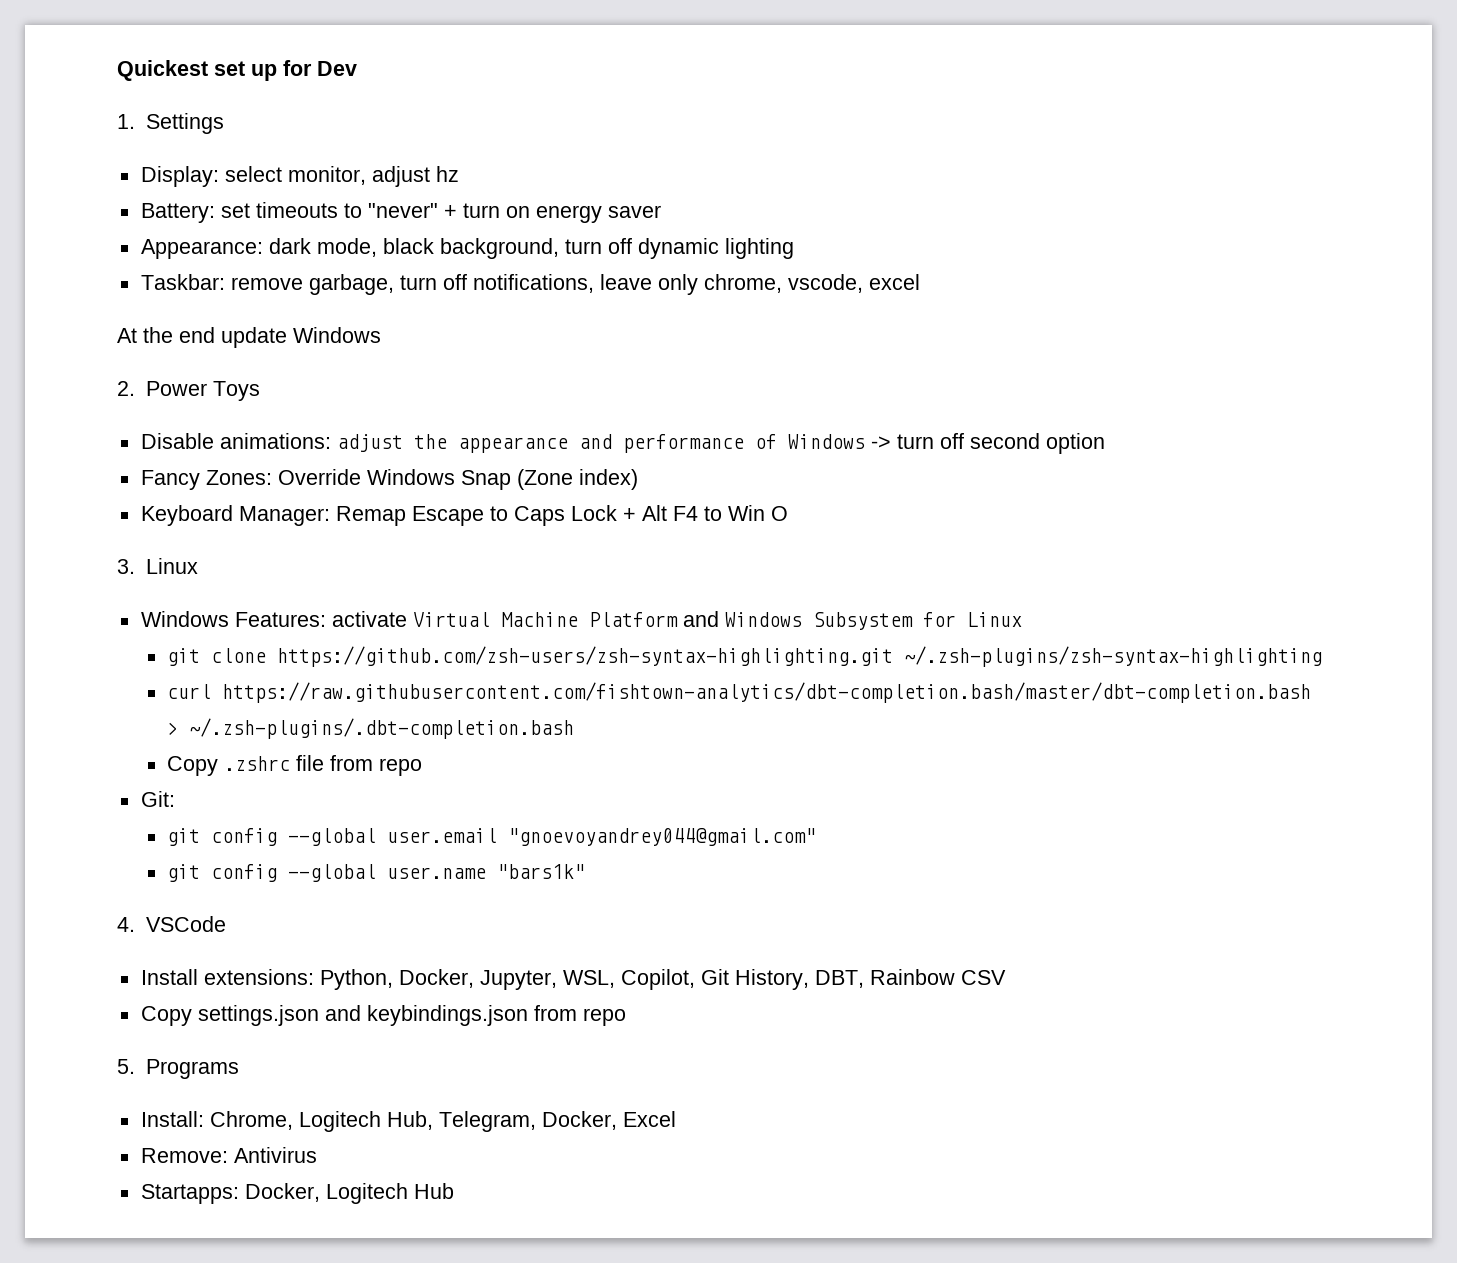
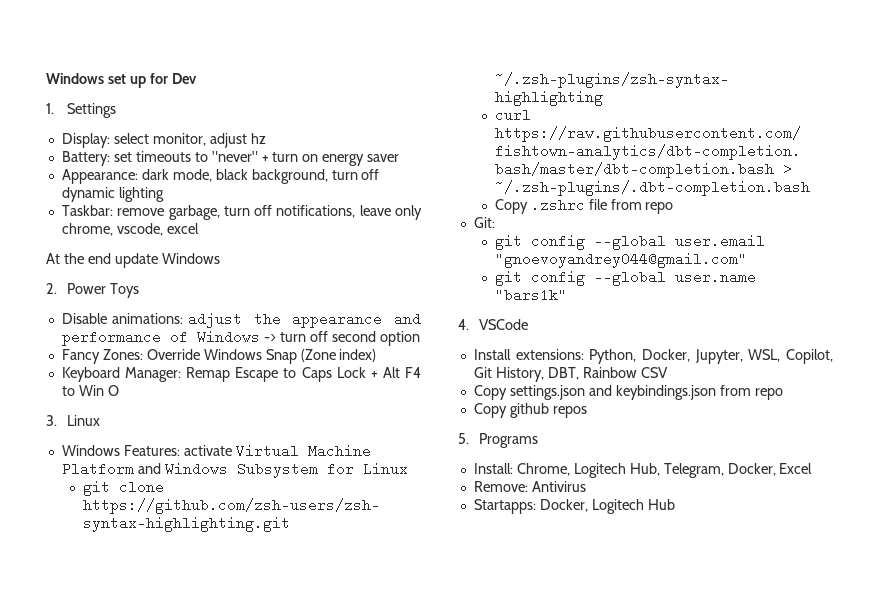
- Quickest set up for Dev
+ Windows set up for Dev
+ Copy github repos

